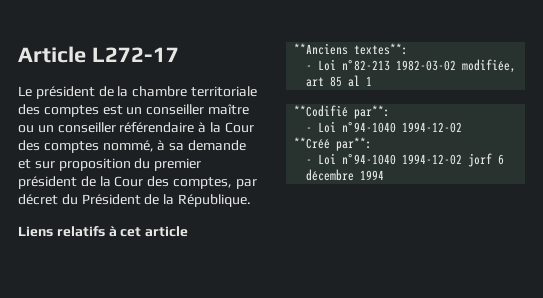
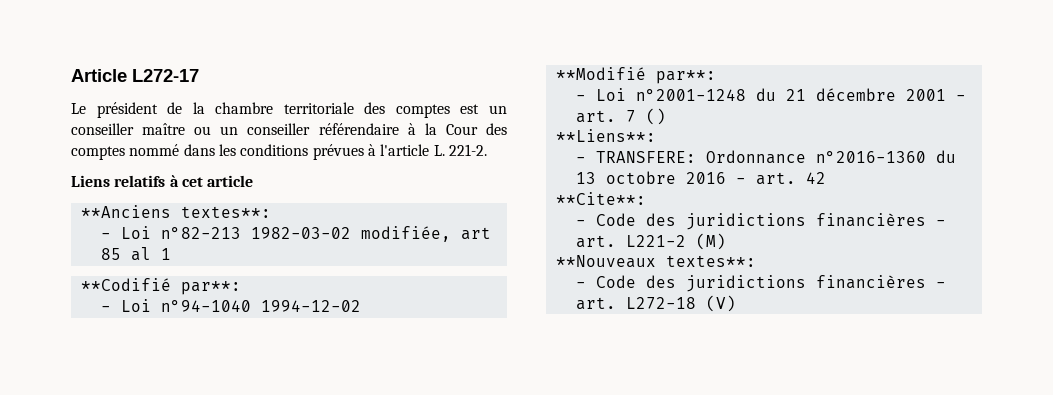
- Le président de la chambre territoriale des comptes est un conseiller maître ou un conseiller référendaire à la Cour des comptes nommé, à sa demande et sur proposition du premier président de la Cour des comptes, par décret du Président de la République.
+ Le président de la chambre territoriale des comptes est un conseiller maître ou un conseiller référendaire à la Cour des comptes nommé dans les conditions prévues à l'article L. 221-2.
- **Créé par**:
- - Loi n°94-1040 1994-12-02 jorf 6 décembre 1994
+ **Modifié par**:
+ - Loi n°2001-1248 du 21 décembre 2001 - art. 7 ()
+ **Liens**:
+ - TRANSFERE: Ordonnance n°2016-1360 du 13 octobre 2016 - art. 42
+ **Cite**:
+ - Code des juridictions financières - art. L221-2 (M)
+ **Nouveaux textes**:
+ - Code des juridictions financières - art. L272-18 (V)

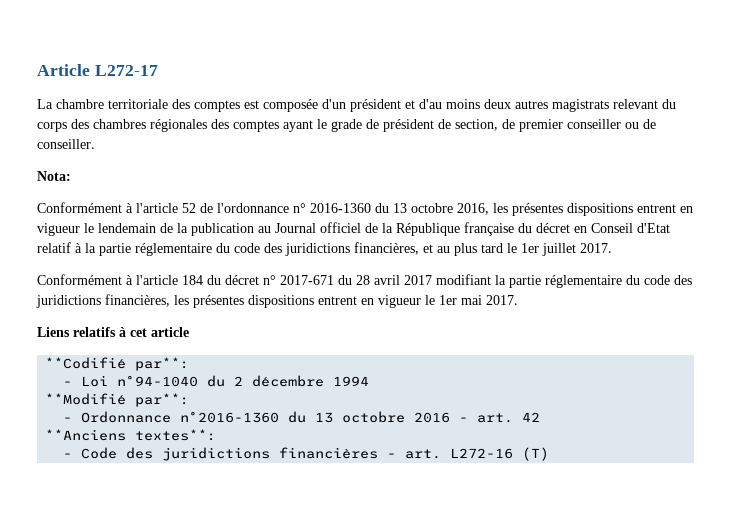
- Le président de la chambre territoriale des comptes est un conseiller maître ou un conseiller référendaire à la Cour des comptes nommé dans les conditions prévues à l'article L. 221-2.
+ La chambre territoriale des comptes est composée d'un président et d'au moins deux autres magistrats relevant du corps des chambres régionales des comptes ayant le grade de président de section, de premier conseiller ou de conseiller.
+ Nota:
+ Conformément à l'article 52 de l'ordonnance n° 2016-1360 du 13 octobre 2016, les présentes dispositions entrent en vigueur le lendemain de la publication au Journal officiel de la République française du décret en Conseil d'Etat relatif à la partie réglementaire du code des juridictions financières, et au plus tard le 1er juillet 2017.
+ Conformément à l'article 184 du décret n° 2017-671 du 28 avril 2017 modifiant la partie réglementaire du code des juridictions financières, les présentes dispositions entrent en vigueur le 1er mai 2017.
- **Anciens textes**:
- - Loi n°82-213 1982-03-02 modifiée, art 85 al 1
- - Loi n°94-1040 1994-12-02
+ - Loi n°94-1040 du 2 décembre 1994
- - Loi n°2001-1248 du 21 décembre 2001 - art. 7 ()
- **Liens**:
- - TRANSFERE: Ordonnance n°2016-1360 du 13 octobre 2016 - art. 42
+ - Ordonnance n°2016-1360 du 13 octobre 2016 - art. 42
- **Cite**:
- - Code des juridictions financières - art. L221-2 (M)
- **Nouveaux textes**:
+ **Anciens textes**:
- - Code des juridictions financières - art. L272-18 (V)
+ - Code des juridictions financières - art. L272-16 (T)

